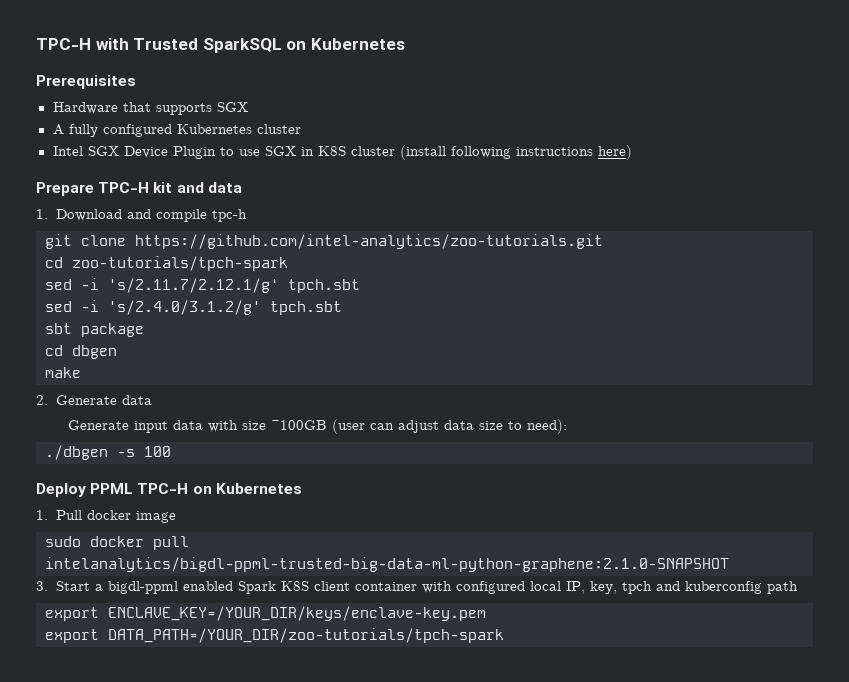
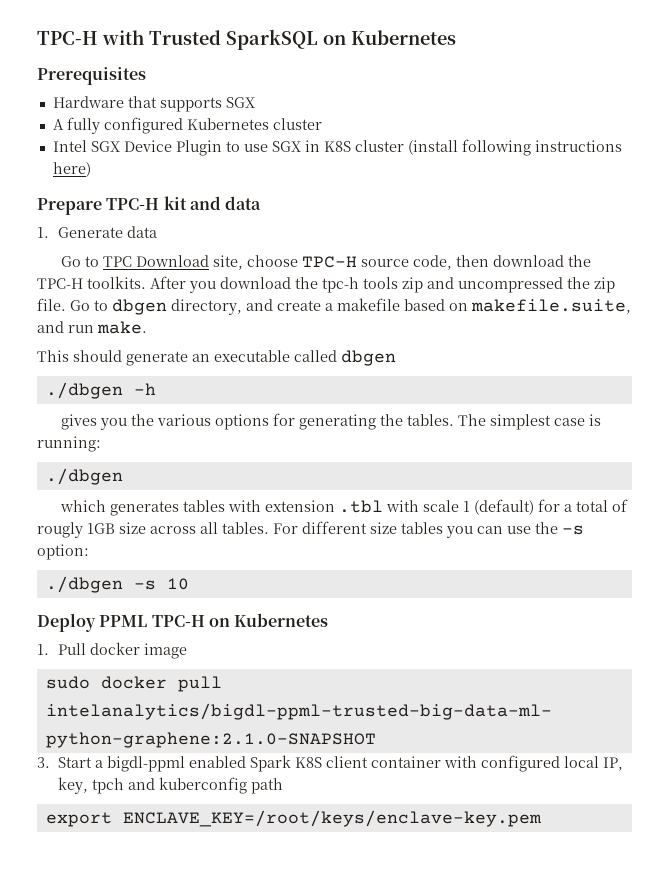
- 1. Download and compile tpc-h
- git clone https://github.com/intel-analytics/zoo-tutorials.git
- cd zoo-tutorials/tpch-spark
- sed -i 's/2.11.7/2.12.1/g' tpch.sbt
- sed -i 's/2.4.0/3.1.2/g' tpch.sbt
- sbt package
- cd dbgen
- make
- 2. Generate data
- Generate input data with size ~100GB (user can adjust data size to need):
+ 1. Generate data
+ Go to TPC Download site, choose TPC-H source code, then download the TPC-H toolkits. After you download the tpc-h tools zip and uncompressed the zip file. Go to dbgen directory, and create a makefile based on makefile.suite, and run make.
+ This should generate an executable called dbgen
+ ./dbgen -h
+ gives you the various options for generating the tables. The simplest case is running:
+ ./dbgen
+ which generates tables with extension .tbl with scale 1 (default) for a total of rougly 1GB size across all tables. For different size tables you can use the -s option:
- ./dbgen -s 100
+ ./dbgen -s 10
- export ENCLAVE_KEY=/YOUR_DIR/keys/enclave-key.pem
- export DATA_PATH=/YOUR_DIR/zoo-tutorials/tpch-spark
+ export ENCLAVE_KEY=/root/keys/enclave-key.pem

